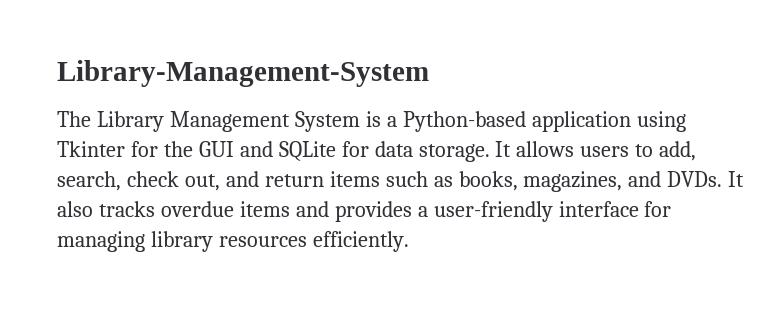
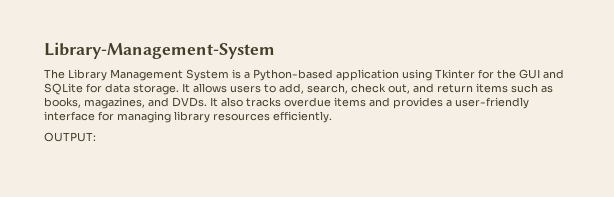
+ OUTPUT:

